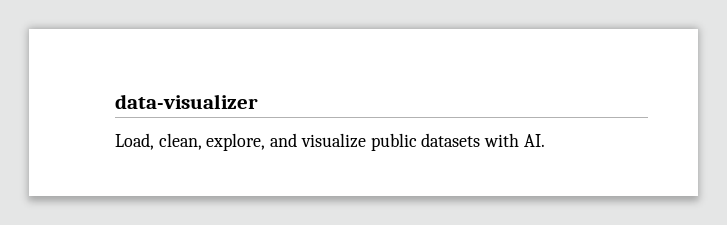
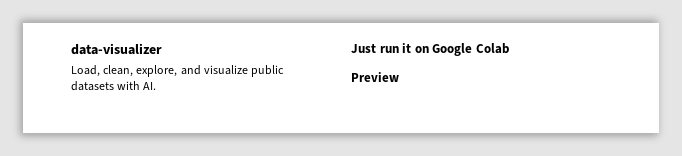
+ Just run it on Google Colab
+ Preview

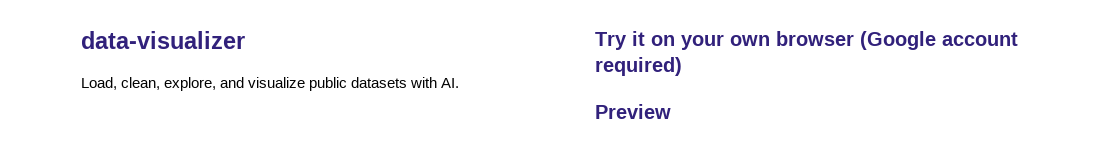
- Just run it on Google Colab
+ Try it on your own browser (Google account required)

